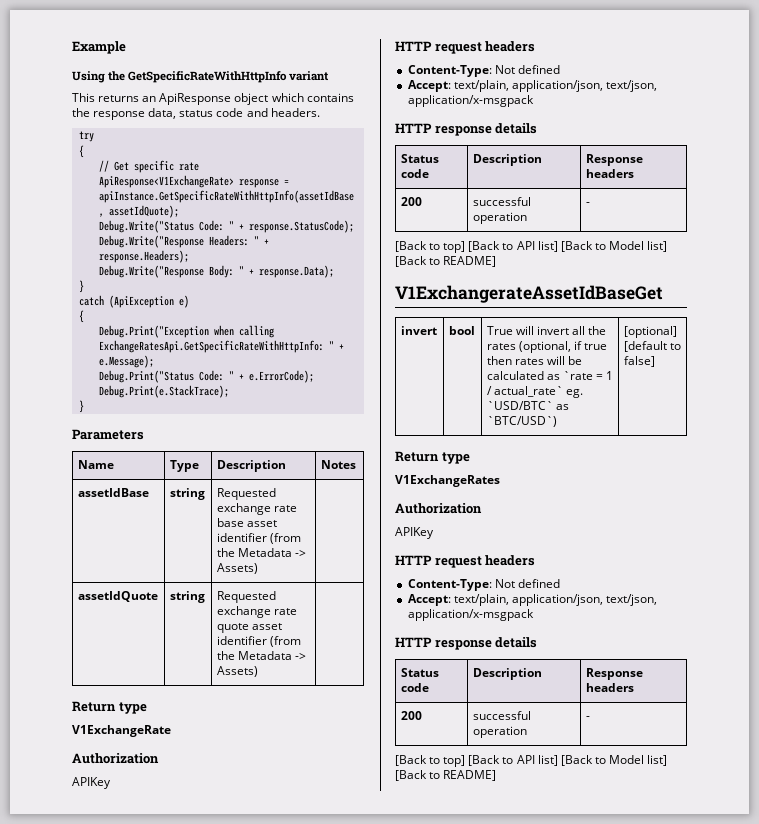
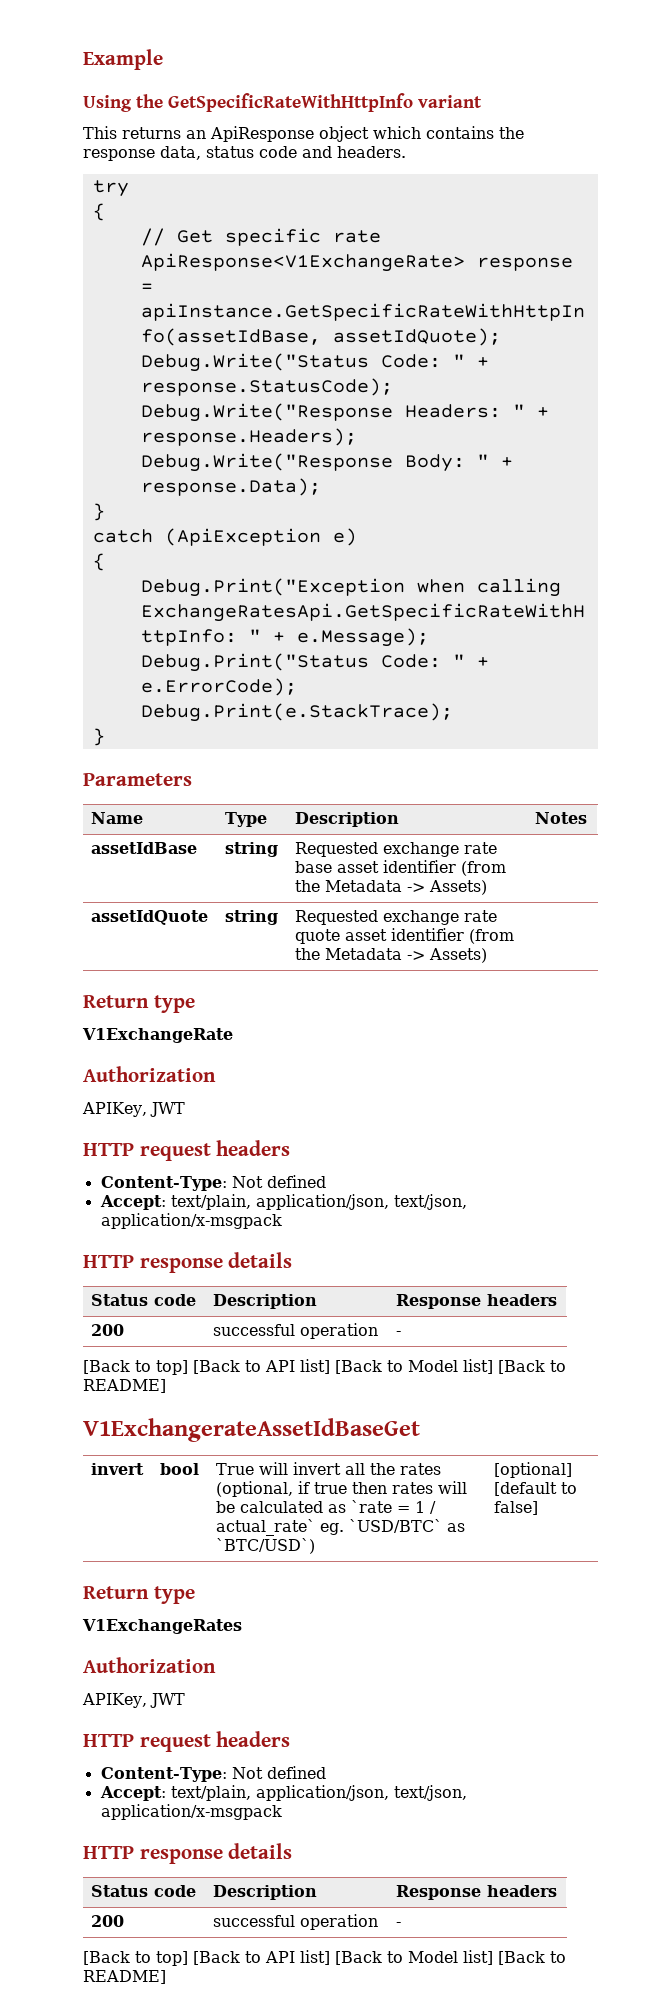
  V1ExchangeRate
  Authorization
- APIKey
+ APIKey, JWT
  V1ExchangeRates
  Authorization
- APIKey
+ APIKey, JWT

